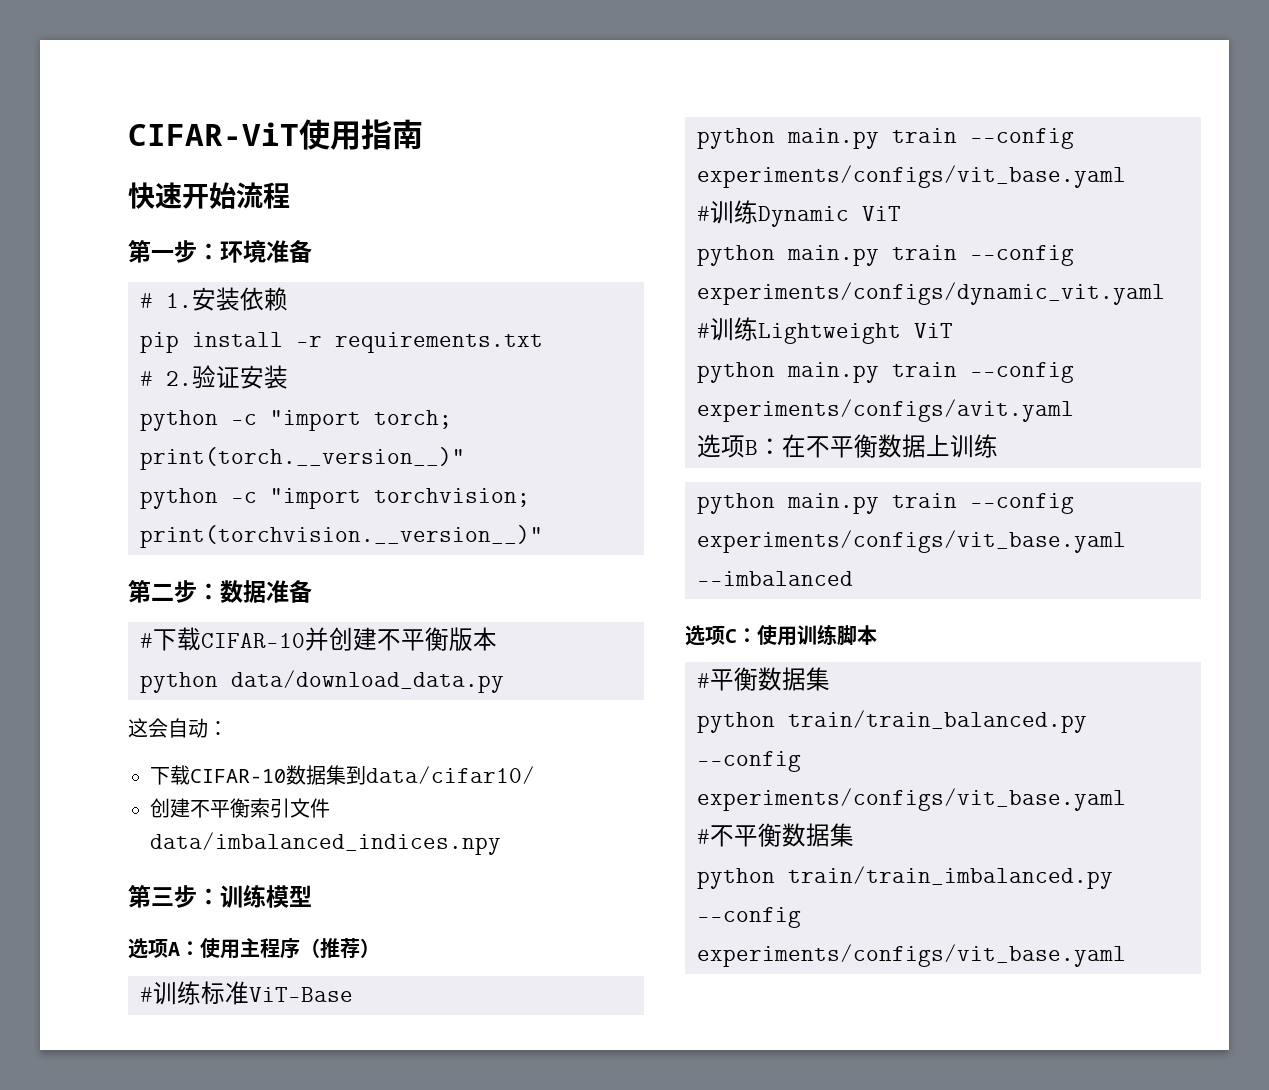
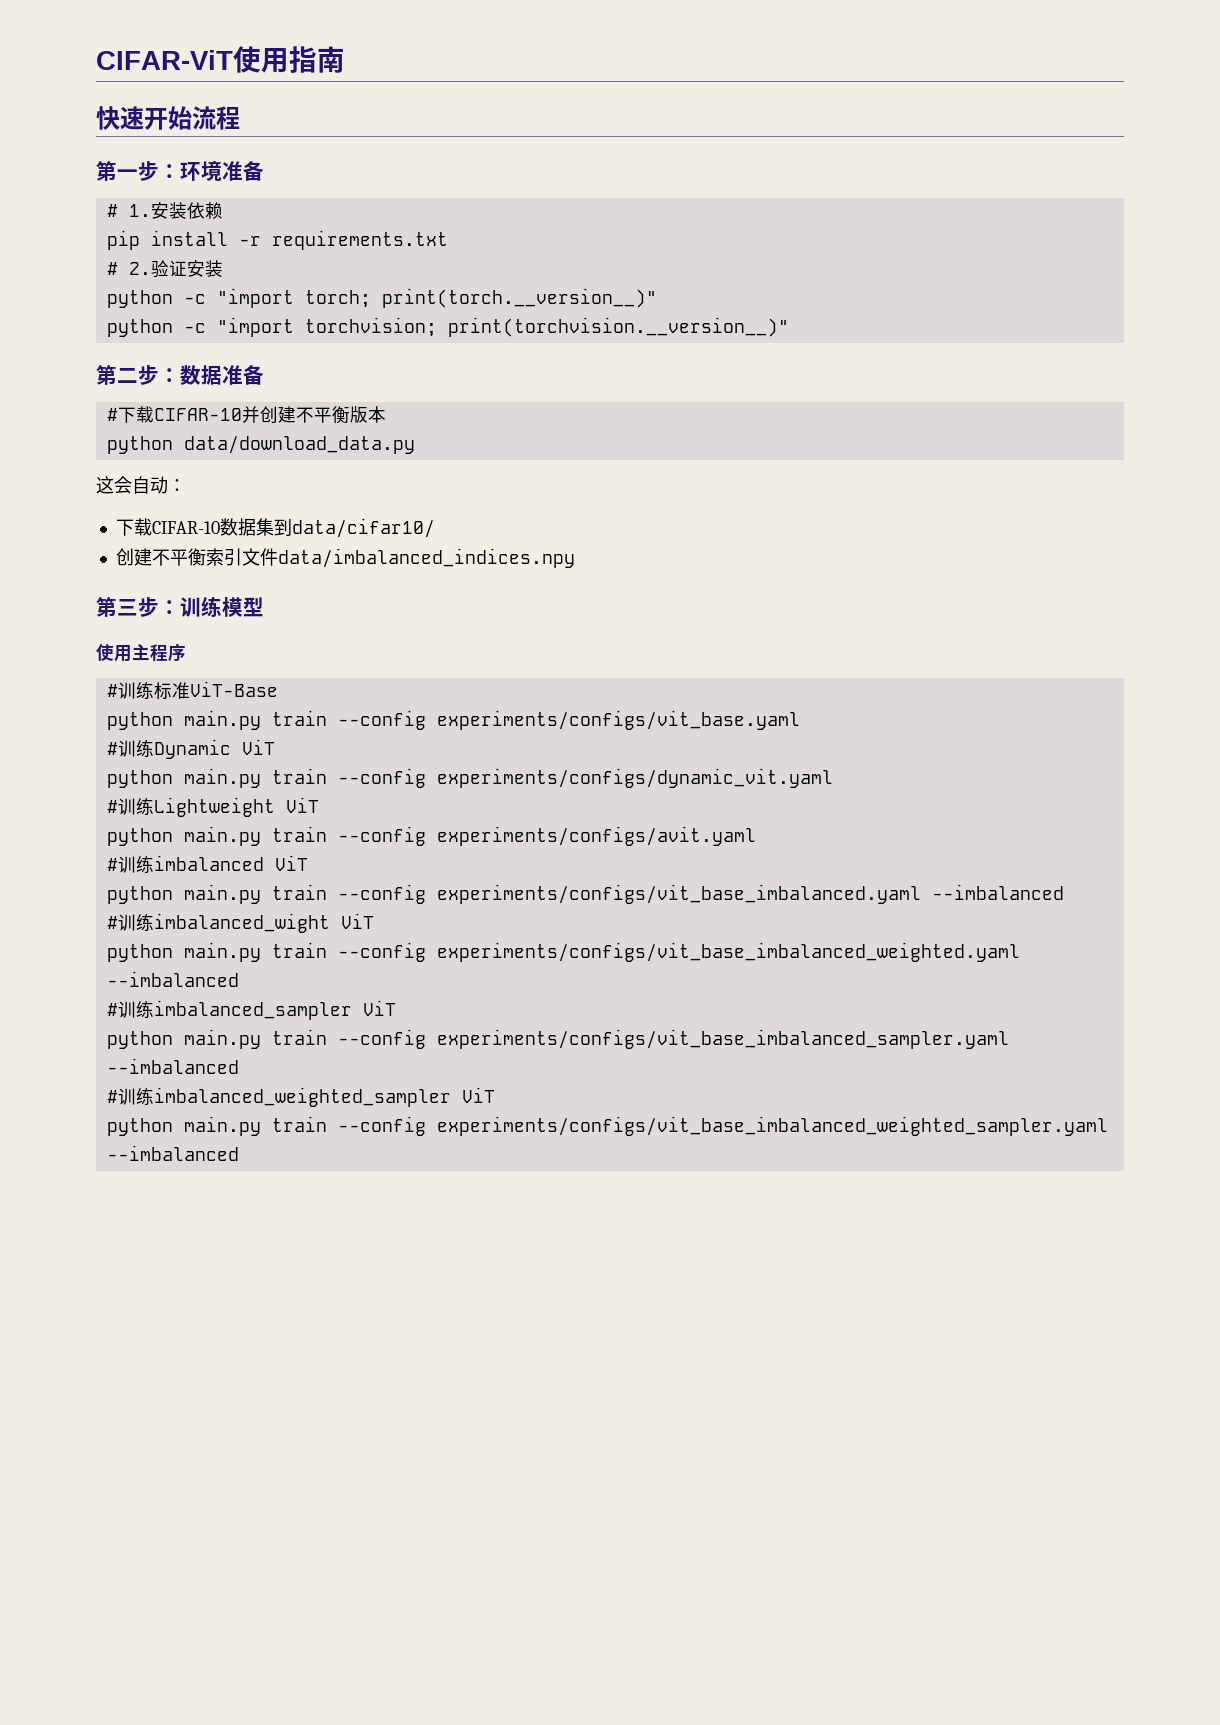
- 选项A：使用主程序（推荐）
+ 使用主程序
- 选项B：在不平衡数据上训练
- python main.py train --config experiments/configs/vit_base.yaml --imbalanced
- 选项C：使用训练脚本
- #平衡数据集
- python train/train_balanced.py --config experiments/configs/vit_base.yaml
- #不平衡数据集
- python train/train_imbalanced.py --config experiments/configs/vit_base.yaml
+ #训练imbalanced ViT
+ python main.py train --config experiments/configs/vit_base_imbalanced.yaml --imbalanced
+ #训练imbalanced_wight ViT
+ python main.py train --config experiments/configs/vit_base_imbalanced_weighted.yaml --imbalanced
+ #训练imbalanced_sampler ViT
+ python main.py train --config experiments/configs/vit_base_imbalanced_sampler.yaml --imbalanced
+ #训练imbalanced_weighted_sampler ViT
+ python main.py train --config experiments/configs/vit_base_imbalanced_weighted_sampler.yaml --imbalanced

